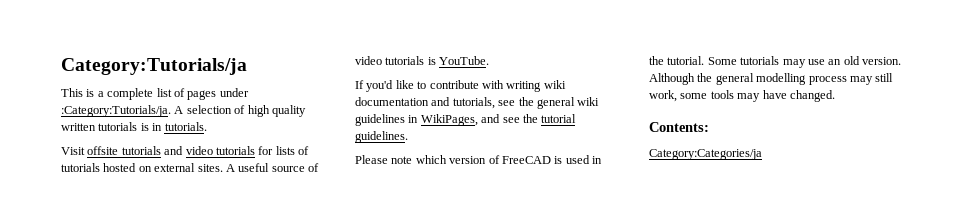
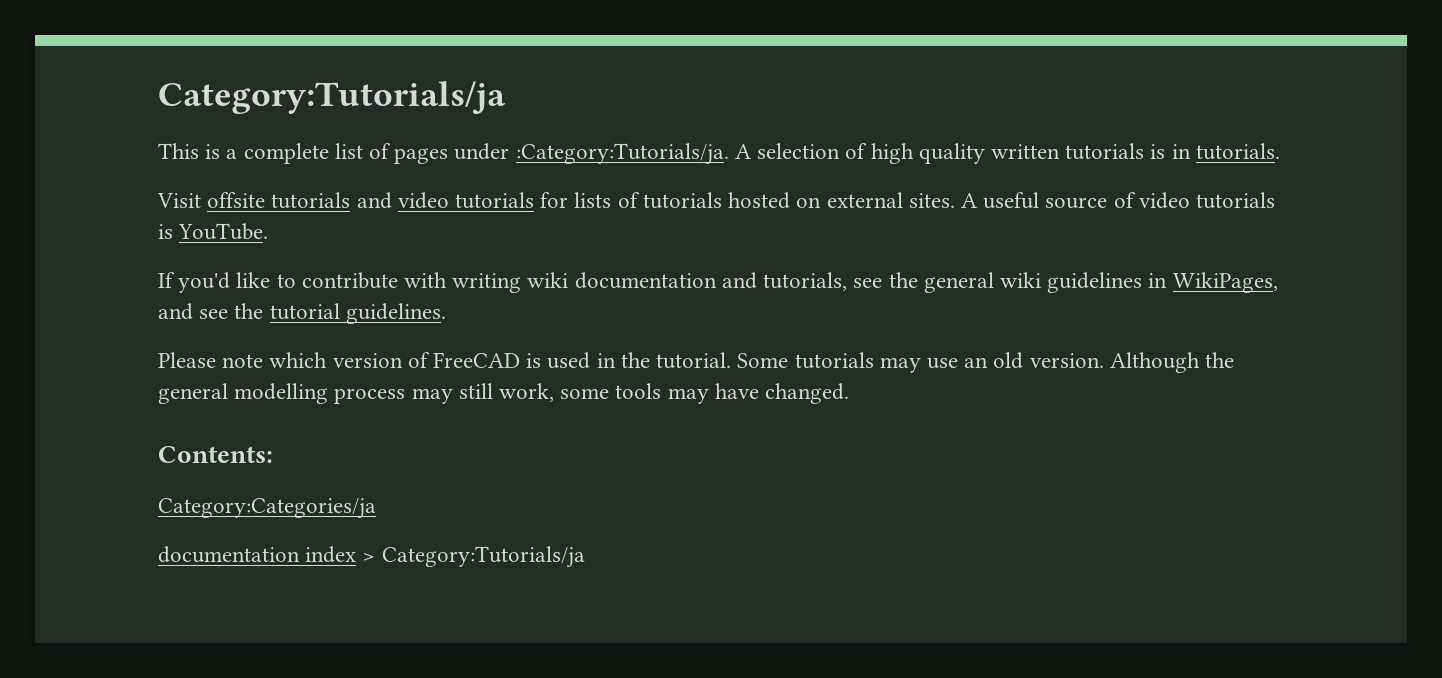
+ documentation index > Category:Tutorials/ja

